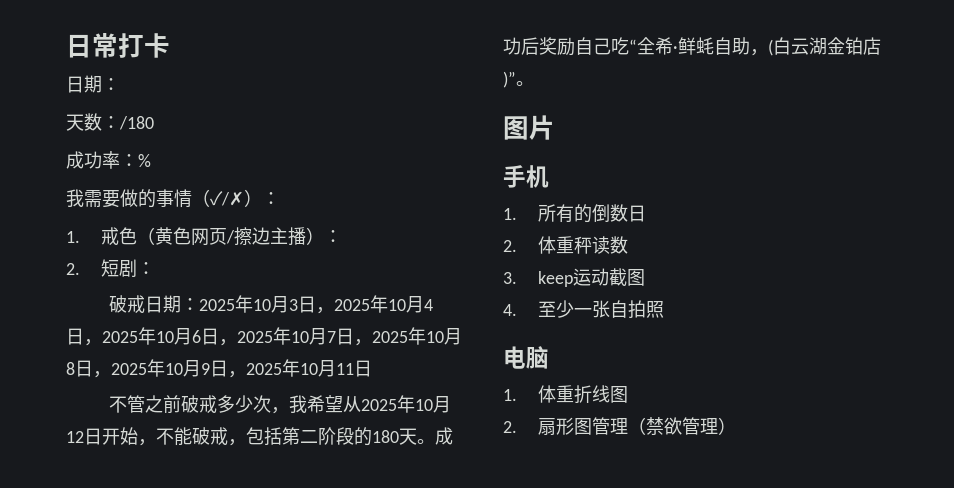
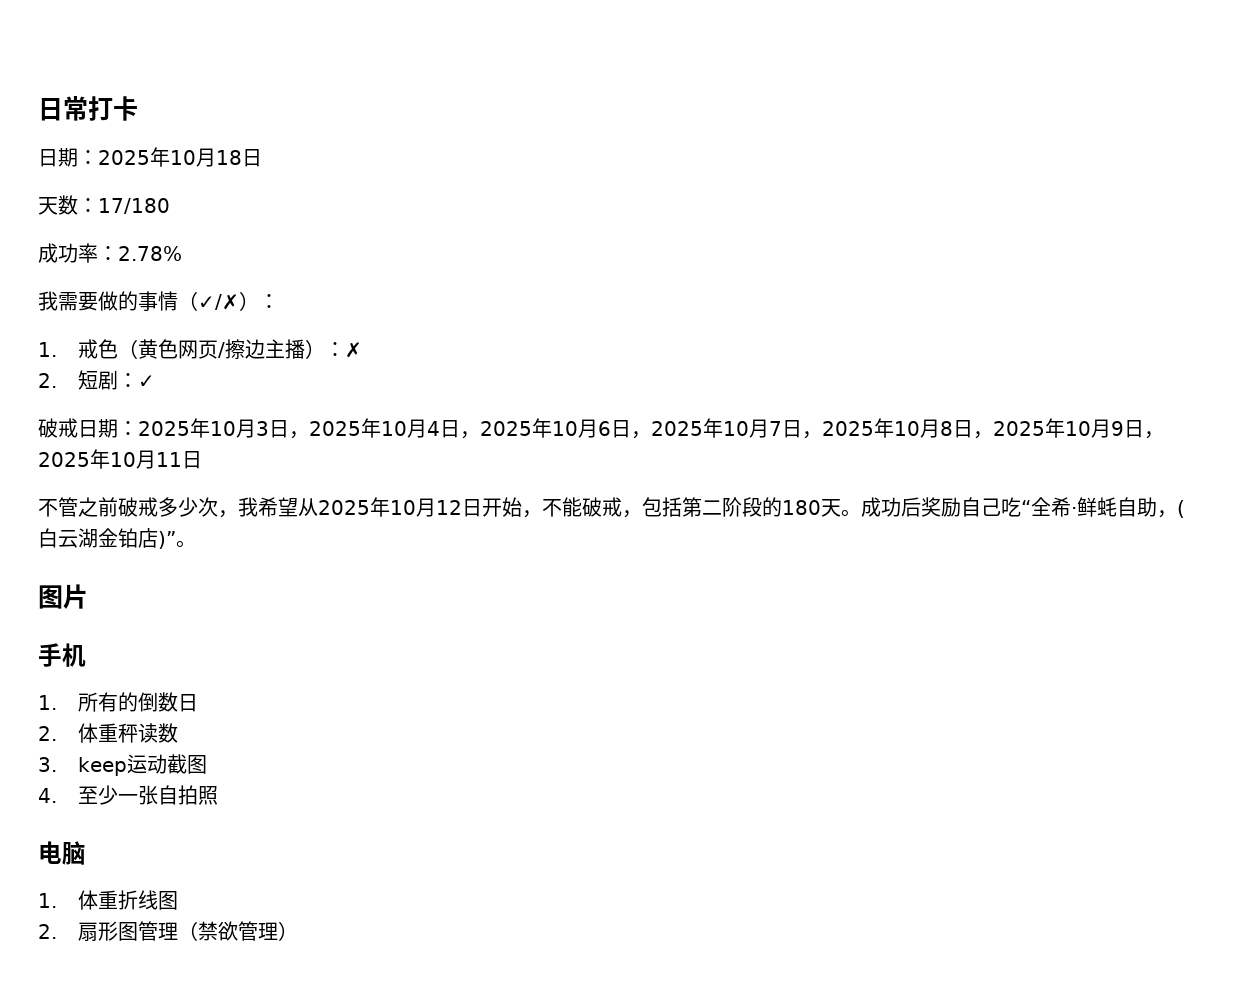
  日常打卡
- 日期：
+ 日期：2025年10月18日
- 天数：/180
+ 天数：17/180
- 成功率：%
+ 成功率：2.78%
- 1.戒色（黄色网页/擦边主播）：
+ 1.戒色（黄色网页/擦边主播）：✗
- 2.短剧：
+ 2.短剧：✓

